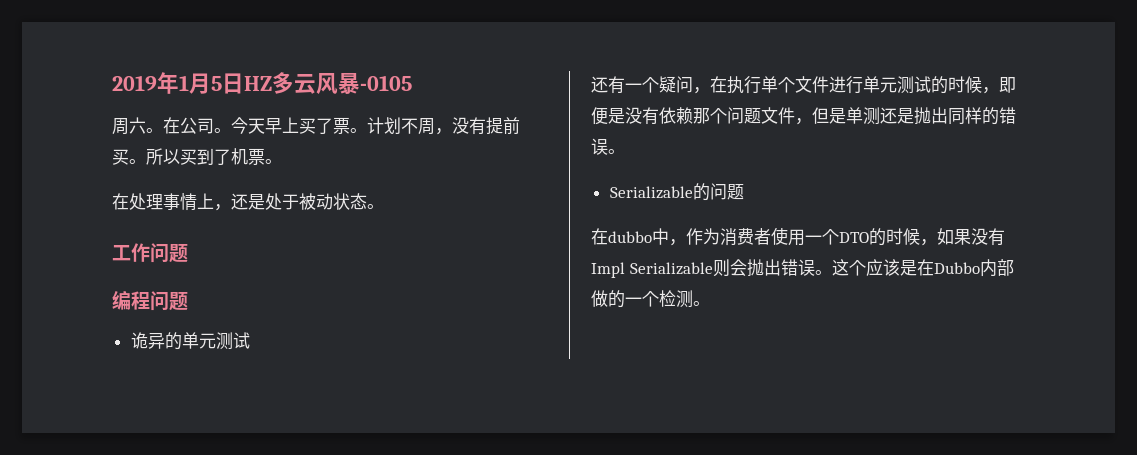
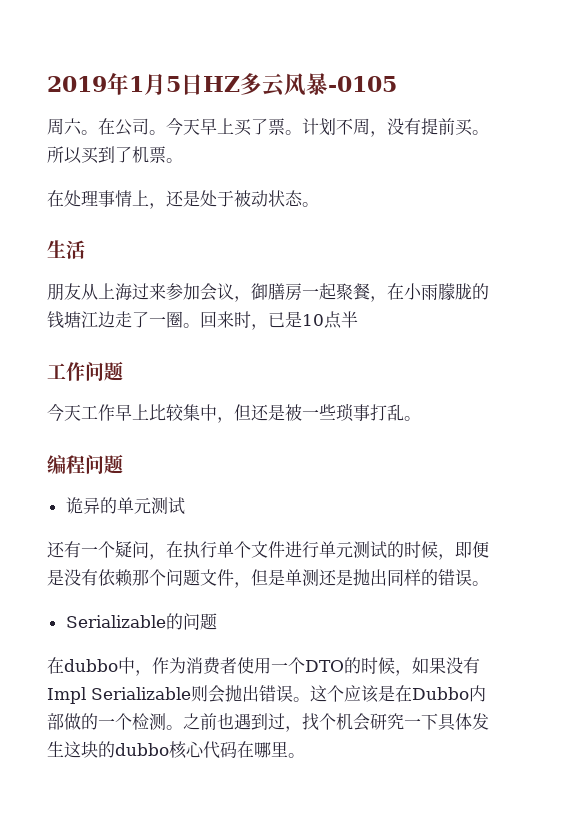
+ 生活
+ 朋友从上海过来参加会议，御膳房一起聚餐，在小雨朦胧的钱塘江边走了一圈。回来时，已是10点半
  工作问题
+ 今天工作早上比较集中，但还是被一些琐事打乱。
+ 之前也遇到过，找个机会研究一下具体发生这块的dubbo核心代码在哪里。

